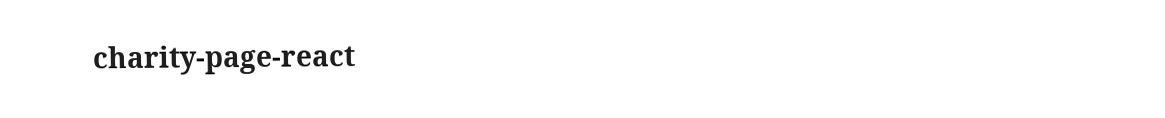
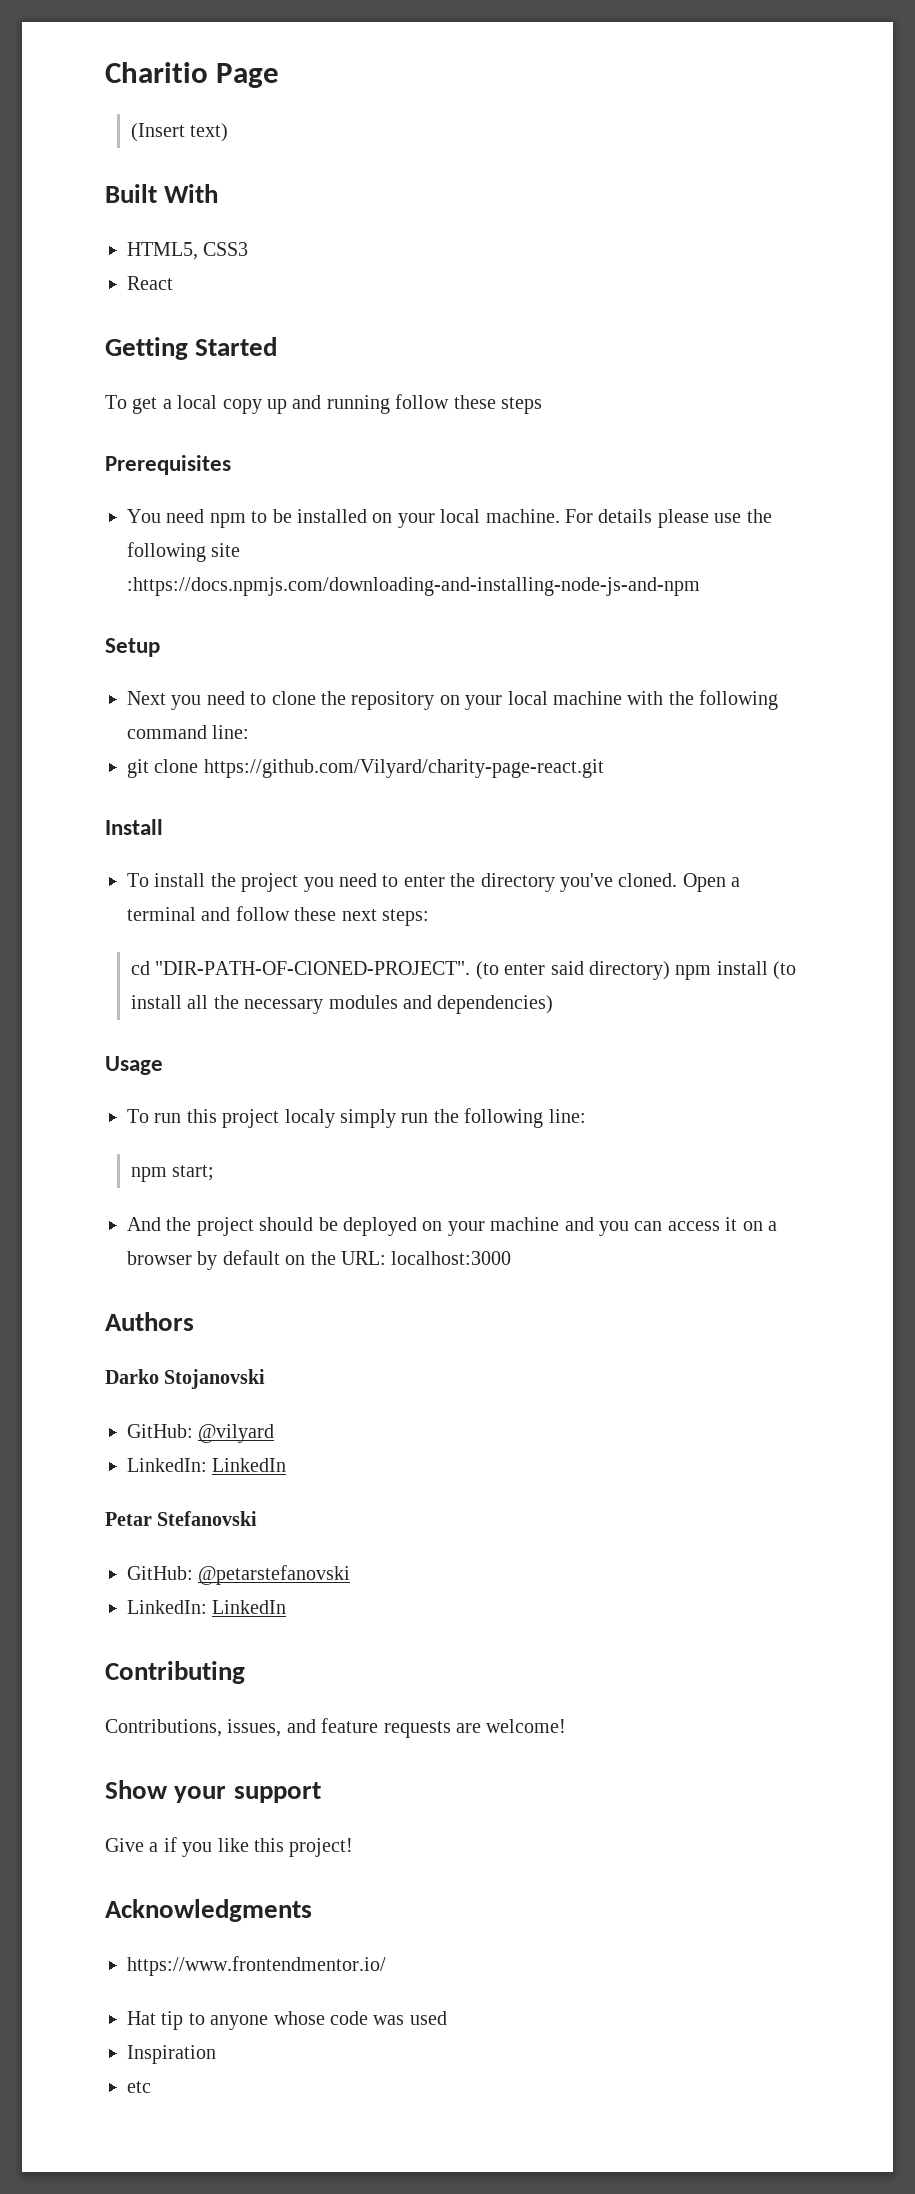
- charity-page-react
+ Charitio Page
+ (Insert text)
+ Built With
+ HTML5, CSS3
+ React
+ Getting Started
+ To get a local copy up and running follow these steps
+ Prerequisites
+ You need npm to be installed on your local machine. For details please use the following site :https://docs.npmjs.com/downloading-and-installing-node-js-and-npm
+ Setup
+ Next you need to clone the repository on your local machine with the following command line:
+ git clone https://github.com/Vilyard/charity-page-react.git
+ Install
+ To install the project you need to enter the directory you've cloned. Open a terminal and follow these next steps:
+ cd "DIR-PATH-OF-ClONED-PROJECT". (to enter said directory) npm install (to install all the necessary modules and dependencies)
+ Usage
+ To run this project localy simply run the following line:
+ npm start;
+ And the project should be deployed on your machine and you can access it on a browser by default on the URL: localhost:3000
+ Authors
+ Darko Stojanovski
+ GitHub: @vilyard
+ LinkedIn: LinkedIn
+ Petar Stefanovski
+ GitHub: @petarstefanovski
+ LinkedIn: LinkedIn
+ Contributing
+ Contributions, issues, and feature requests are welcome!
+ Show your support
+ Give a if you like this project!
+ Acknowledgments
+ https://www.frontendmentor.io/
+ Hat tip to anyone whose code was used
+ Inspiration
+ etc

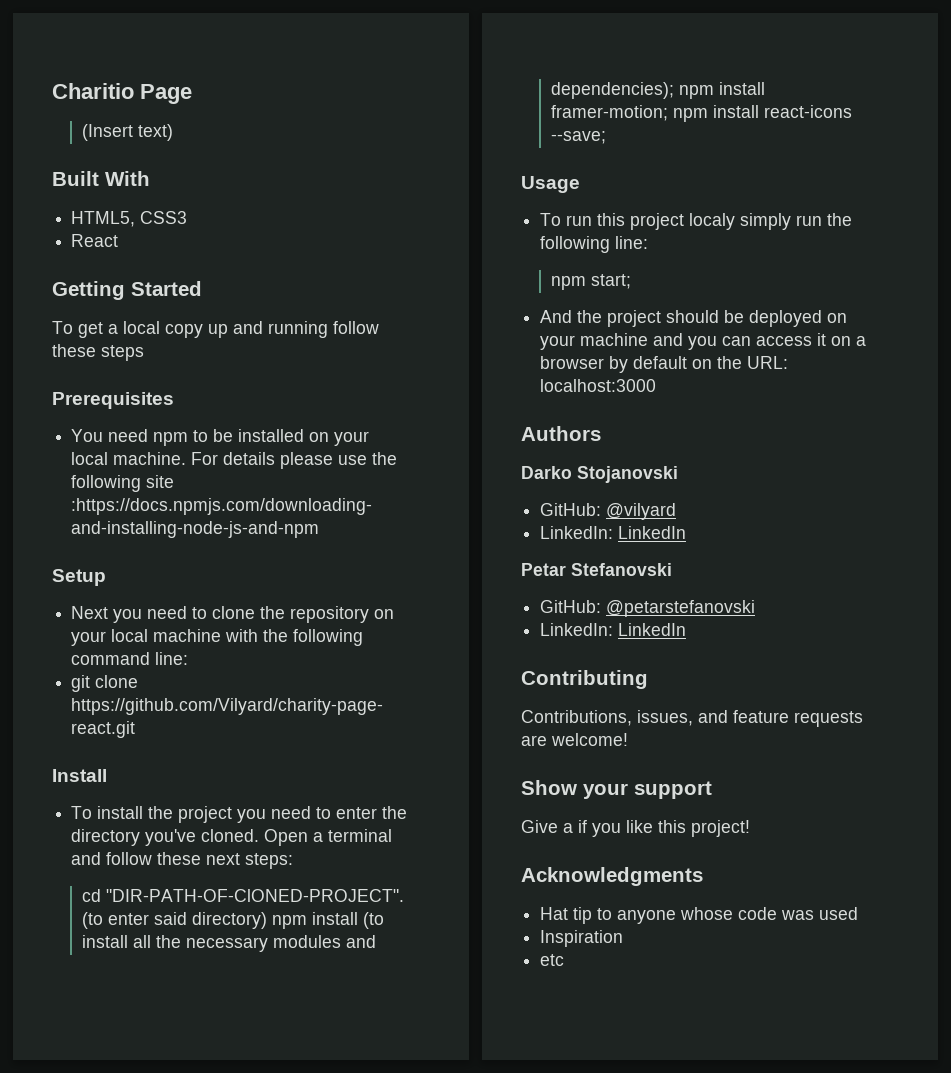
- (to enter said directory) npm install (to install all the necessary modules and dependencies)
+ (to enter said directory) npm install (to install all the necessary modules and dependencies); npm install framer-motion; npm install react-icons --save;
- https://www.frontendmentor.io/

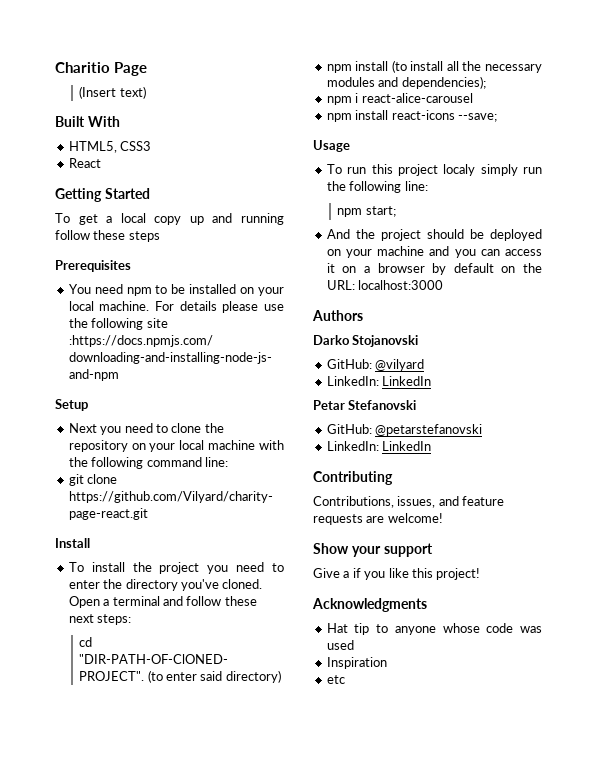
- (to enter said directory) npm install (to install all the necessary modules and dependencies); npm install framer-motion; npm install react-icons --save;
+ (to enter said directory)
+ npm install (to install all the necessary modules and dependencies);
+ npm i react-alice-carousel
+ npm install react-icons --save;

